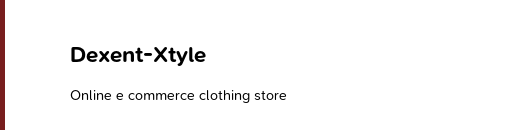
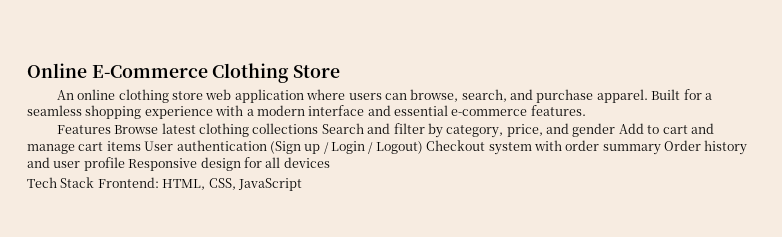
- Dexent-Xtyle
- Online e commerce clothing store
+ Online E-Commerce Clothing Store
+ An online clothing store web application where users can browse, search, and purchase apparel. Built for a seamless shopping experience with a modern interface and essential e-commerce features.
+ Features Browse latest clothing collections Search and filter by category, price, and gender Add to cart and manage cart items User authentication (Sign up / Login / Logout) Checkout system with order summary Order history and user profile Responsive design for all devices
+ Tech Stack Frontend: HTML, CSS, JavaScript

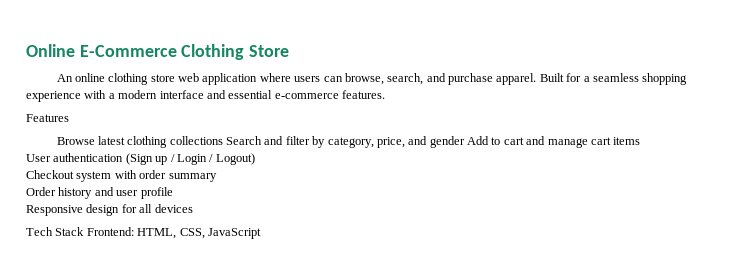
- Features Browse latest clothing collections Search and filter by category, price, and gender Add to cart and manage cart items User authentication (Sign up / Login / Logout) Checkout system with order summary Order history and user profile Responsive design for all devices
+ Features
+ Browse latest clothing collections Search and filter by category, price, and gender Add to cart and manage cart items
+ User authentication (Sign up / Login / Logout)
+ Checkout system with order summary
+ Order history and user profile
+ Responsive design for all devices

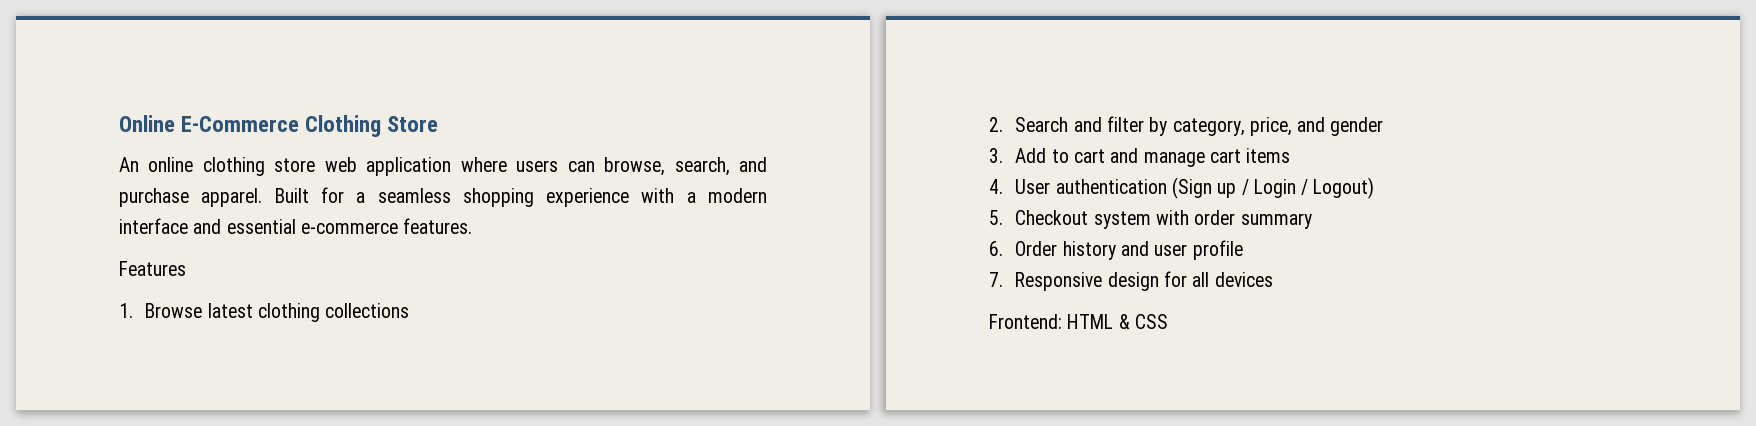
- Browse latest clothing collections Search and filter by category, price, and gender Add to cart and manage cart items
+ 1. Browse latest clothing collections
+ 2. Search and filter by category, price, and gender
+ 3. Add to cart and manage cart items
- User authentication (Sign up / Login / Logout)
+ 4. User authentication (Sign up / Login / Logout)
- Checkout system with order summary
+ 5. Checkout system with order summary
- Order history and user profile
+ 6. Order history and user profile
- Responsive design for all devices
+ 7. Responsive design for all devices
- Tech Stack Frontend: HTML, CSS, JavaScript
+ Frontend: HTML & CSS

